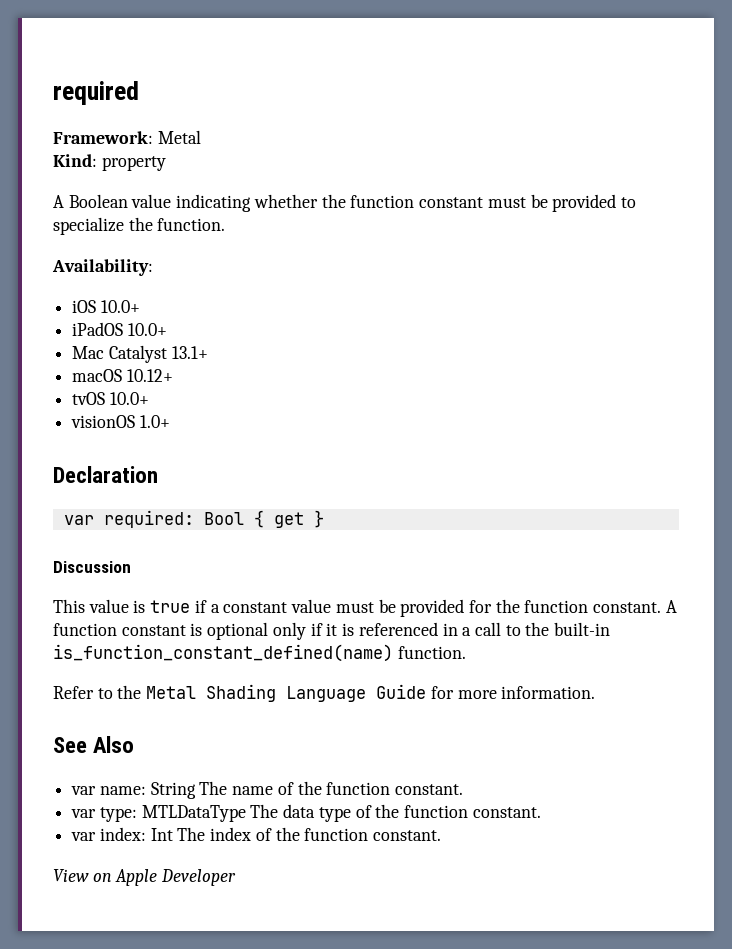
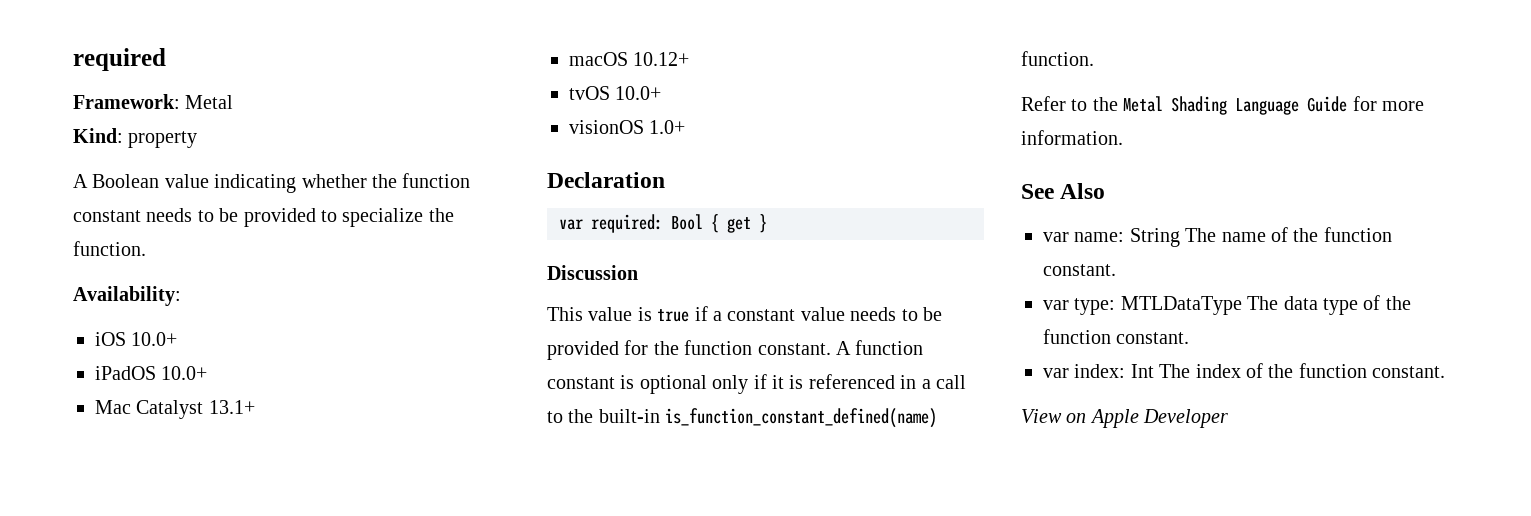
- A Boolean value indicating whether the function constant must be provided to specialize the function.
+ A Boolean value indicating whether the function constant needs to be provided to specialize the function.
- This value is true if a constant value must be provided for the function constant.
+ This value is true if a constant value needs to be provided for the function constant.

